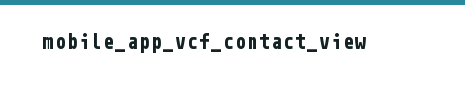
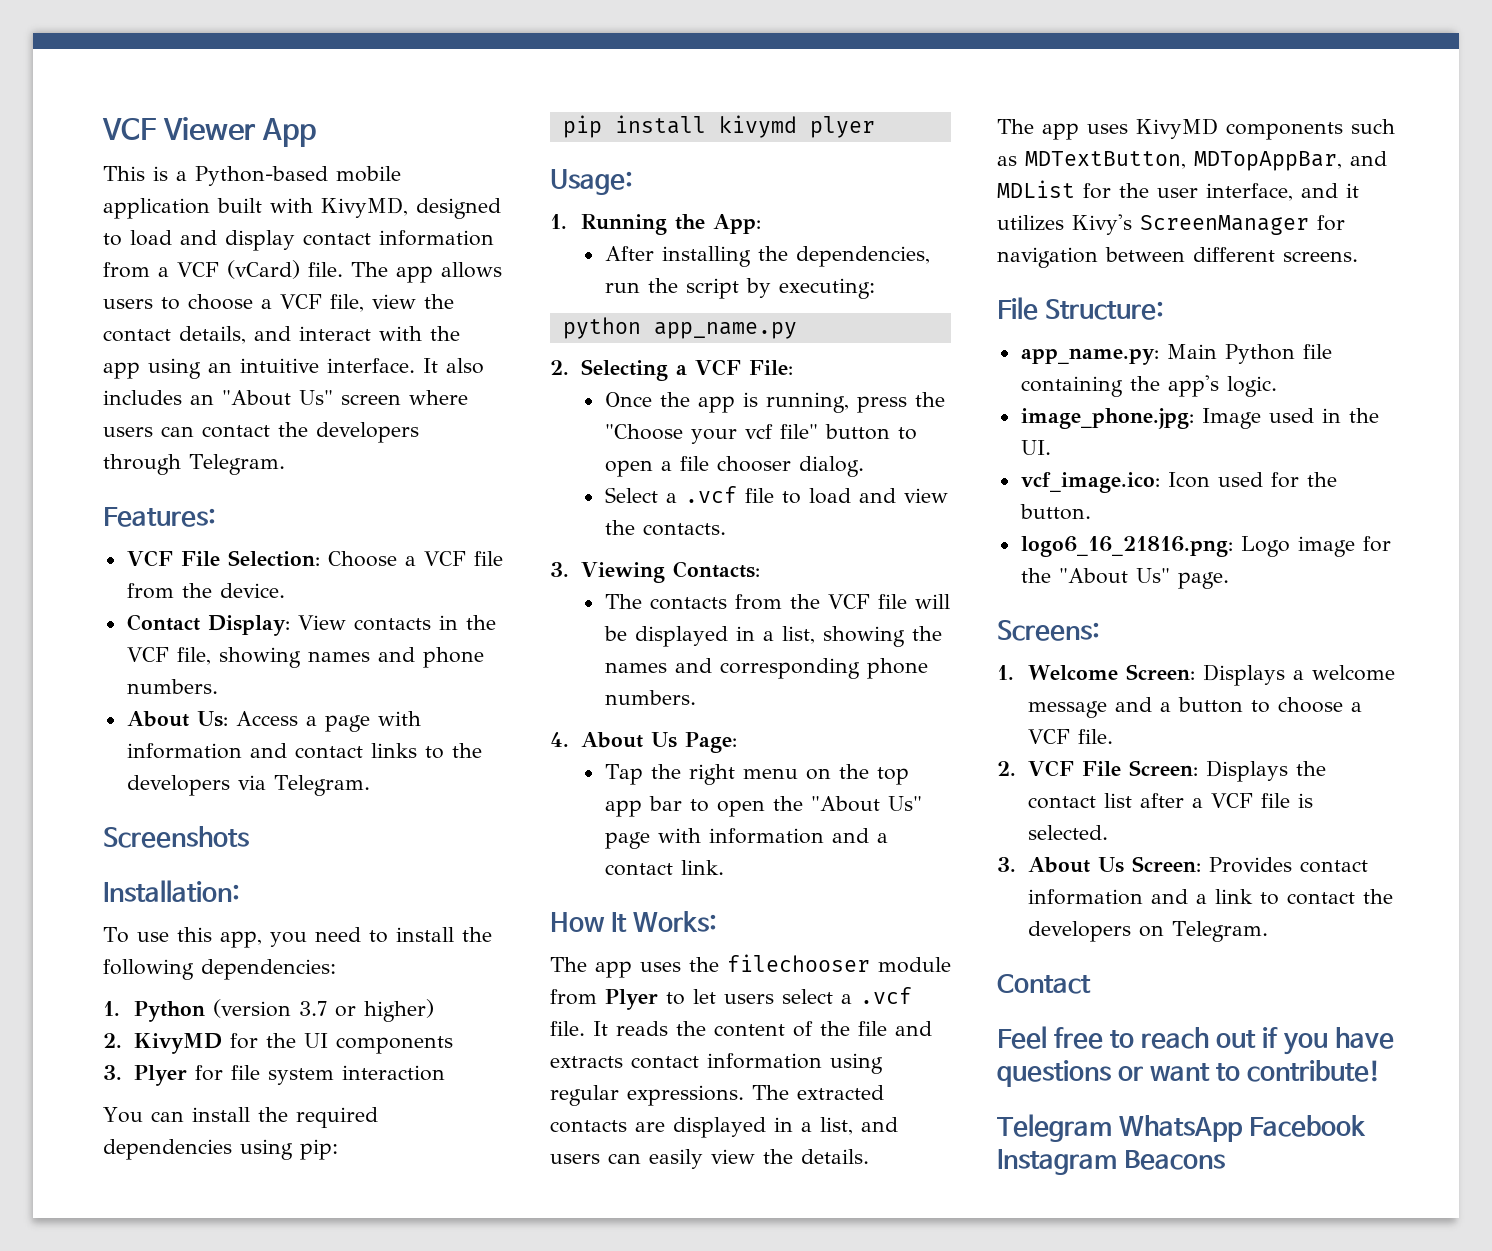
- mobile_app_vcf_contact_view
+ VCF Viewer App
+ This is a Python-based mobile application built with KivyMD, designed to load and display contact information from a VCF (vCard) file. The app allows users to choose a VCF file, view the contact details, and interact with the app using an intuitive interface. It also includes an "About Us" screen where users can contact the developers through Telegram.
+ Features:
+ VCF File Selection: Choose a VCF file from the device.
+ Contact Display: View contacts in the VCF file, showing names and phone numbers.
+ About Us: Access a page with information and contact links to the developers via Telegram.
+ Screenshots
+ Installation:
+ To use this app, you need to install the following dependencies:
+ 1. Python (version 3.7 or higher)
+ 2. KivyMD for the UI components
+ 3. Plyer for file system interaction
+ You can install the required dependencies using pip:
+ pip install kivymd plyer
+ Usage:
+ 1. Running the App:
+ After installing the dependencies, run the script by executing:
+ python app_name.py
+ 2. Selecting a VCF File:
+ Once the app is running, press the "Choose your vcf file" button to open a file chooser dialog.
+ Select a .vcf file to load and view the contacts.
+ 3. Viewing Contacts:
+ The contacts from the VCF file will be displayed in a list, showing the names and corresponding phone numbers.
+ 4. About Us Page:
+ Tap the right menu on the top app bar to open the "About Us" page with information and a contact link.
+ How It Works:
+ The app uses the filechooser module from Plyer to let users select a .vcf file. It reads the content of the file and extracts contact information using regular expressions. The extracted contacts are displayed in a list, and users can easily view the details.
+ The app uses KivyMD components such as MDTextButton, MDTopAppBar, and MDList for the user interface, and it utilizes Kivy's ScreenManager for navigation between different screens.
+ File Structure:
+ app_name.py: Main Python file containing the app's logic.
+ image_phone.jpg: Image used in the UI.
+ vcf_image.ico: Icon used for the button.
+ logo6_16_21816.png: Logo image for the "About Us" page.
+ Screens:
+ 1. Welcome Screen: Displays a welcome message and a button to choose a VCF file.
+ 2. VCF File Screen: Displays the contact list after a VCF file is selected.
+ 3. About Us Screen: Provides contact information and a link to contact the developers on Telegram.
+ Contact
+ Feel free to reach out if you have questions or want to contribute!
+ Telegram WhatsApp Facebook Instagram Beacons

